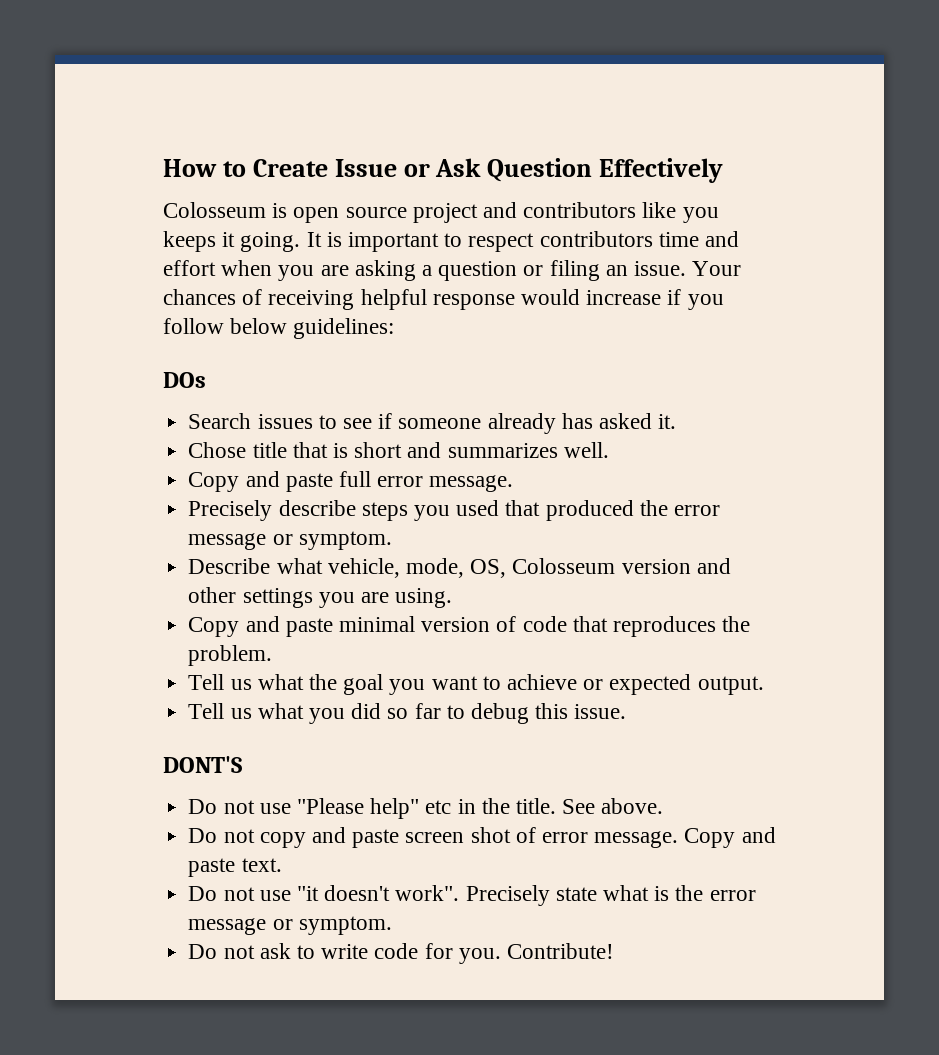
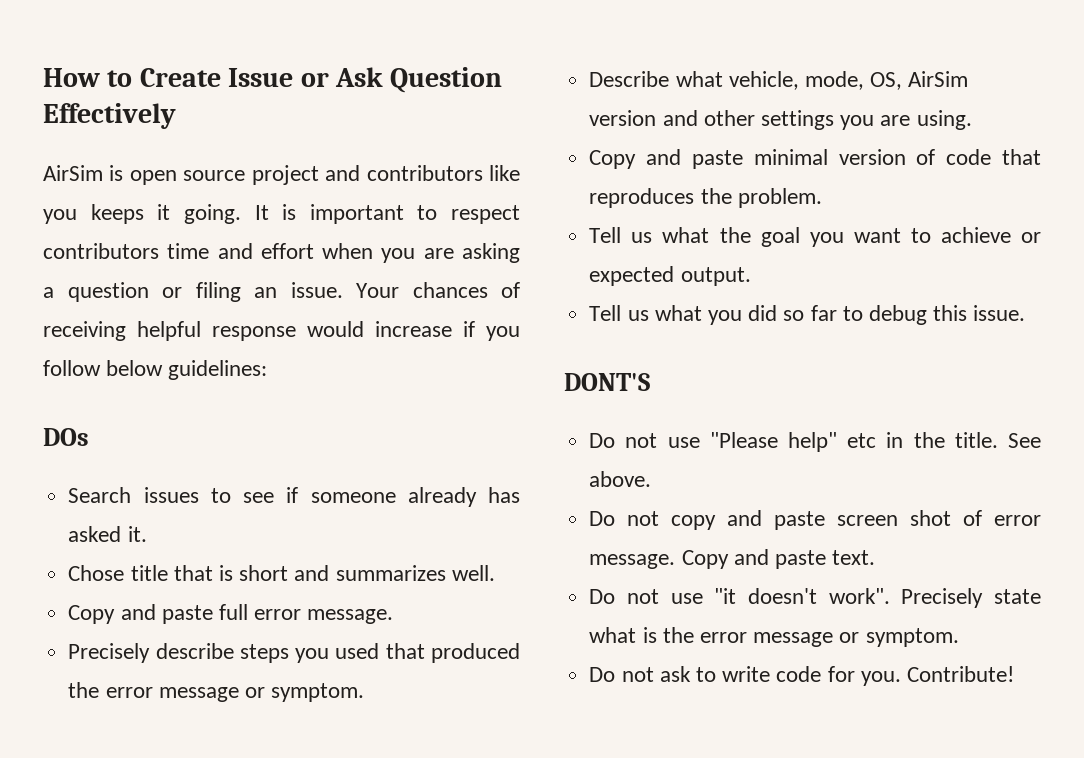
- Colosseum is open source project and contributors like you keeps it going.
+ AirSim is open source project and contributors like you keeps it going.
- Describe what vehicle, mode, OS, Colosseum version and other settings you are using.
+ Describe what vehicle, mode, OS, AirSim version and other settings you are using.

